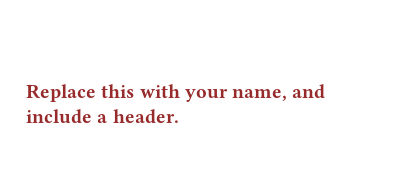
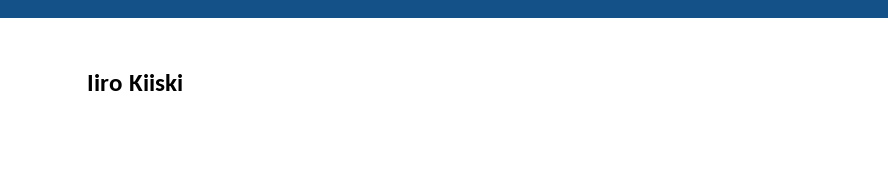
- Replace this with your name, and include a header.
+ Iiro Kiiski

